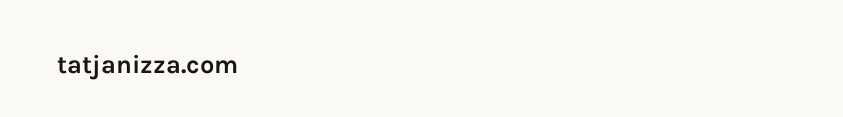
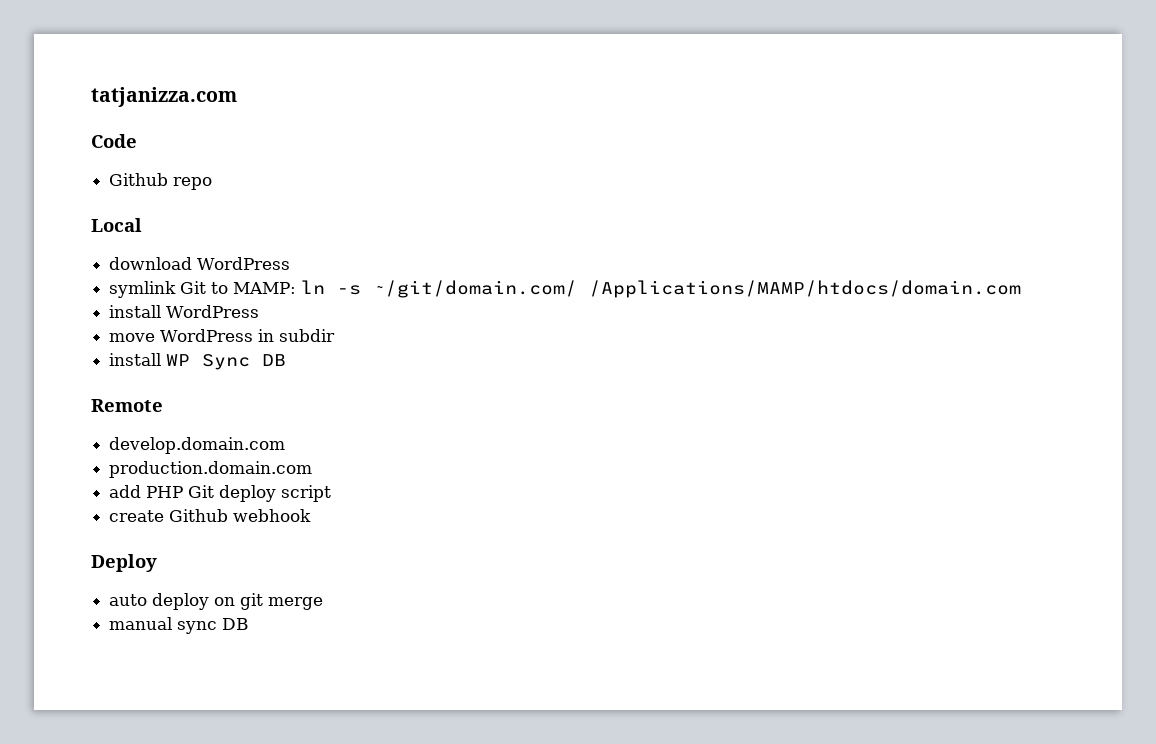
+ Code
+ Github repo
+ Local
+ download WordPress
+ symlink Git to MAMP: ln -s ~/git/domain.com/ /Applications/MAMP/htdocs/domain.com
+ install WordPress
+ move WordPress in subdir
+ install WP Sync DB
+ Remote
+ develop.domain.com
+ production.domain.com
+ add PHP Git deploy script
+ create Github webhook
+ Deploy
+ auto deploy on git merge
+ manual sync DB

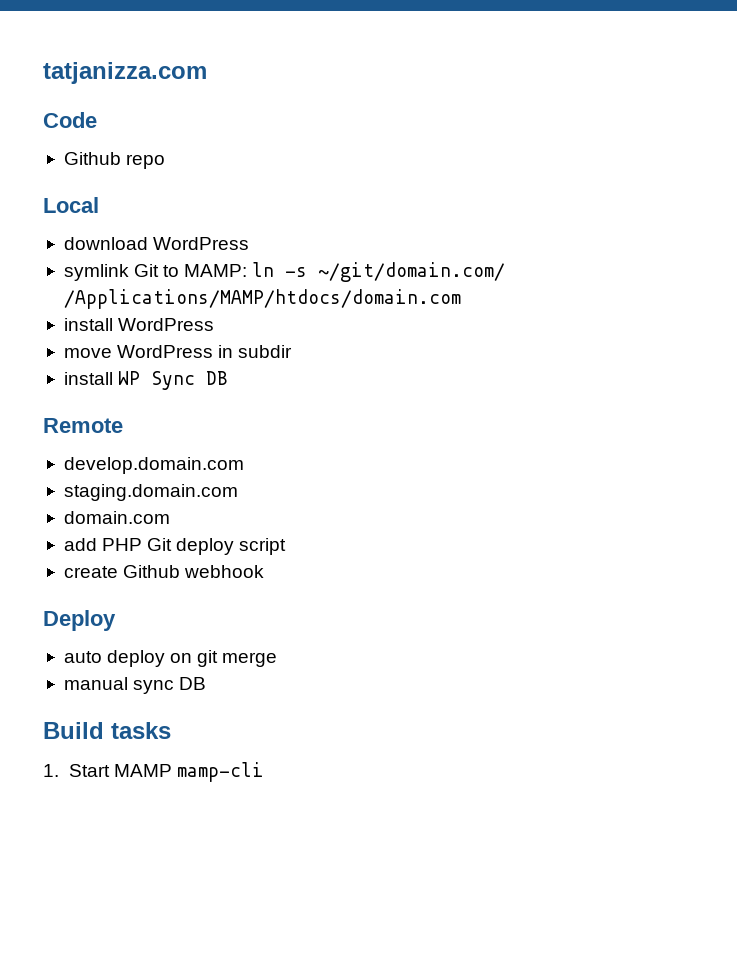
- production.domain.com
+ staging.domain.com
+ domain.com
+ Build tasks
+ 1. Start MAMP mamp-cli

